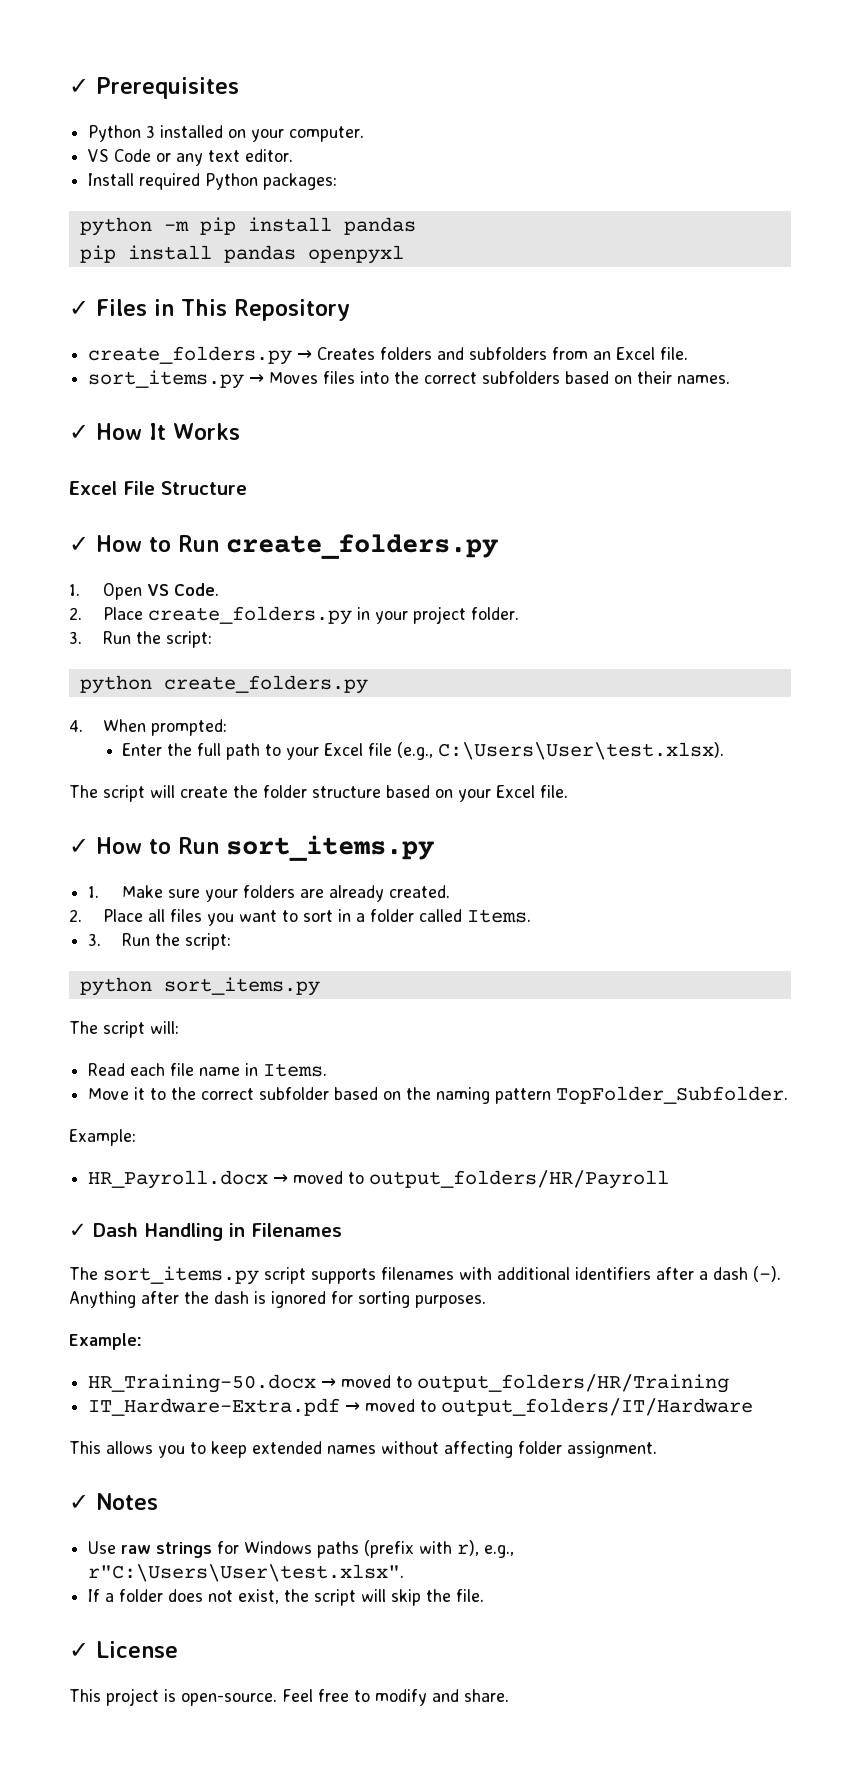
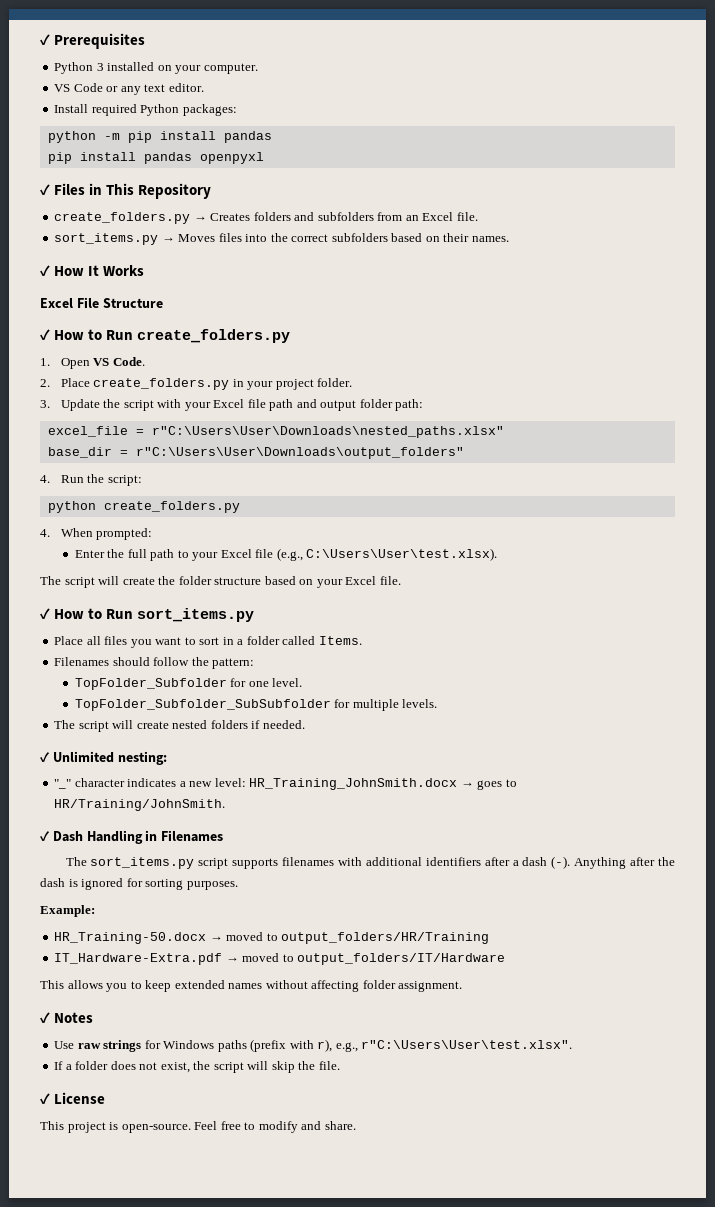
  2. Place create_folders.py in your project folder.
- 3. Run the script:
+ 3. Update the script with your Excel file path and output folder path:
+ excel_file = r"C:\Users\User\Downloads\nested_paths.xlsx"
+ base_dir = r"C:\Users\User\Downloads\output_folders"
+ 4. Run the script:
- 1. Make sure your folders are already created.
- 2. Place all files you want to sort in a folder called Items.
- 3. Run the script:
- python sort_items.py
- The script will:
- Read each file name in Items.
- Move it to the correct subfolder based on the naming pattern TopFolder_Subfolder.
- Example:
- HR_Payroll.docx → moved to output_folders/HR/Payroll
+ Place all files you want to sort in a folder called Items.
+ Filenames should follow the pattern:
+ TopFolder_Subfolder for one level.
+ TopFolder_Subfolder_SubSubfolder for multiple levels.
+ The script will create nested folders if needed.
+ ✓ Unlimited nesting:
+ "_" character indicates a new level: HR_Training_JohnSmith.docx → goes to HR/Training/JohnSmith.

